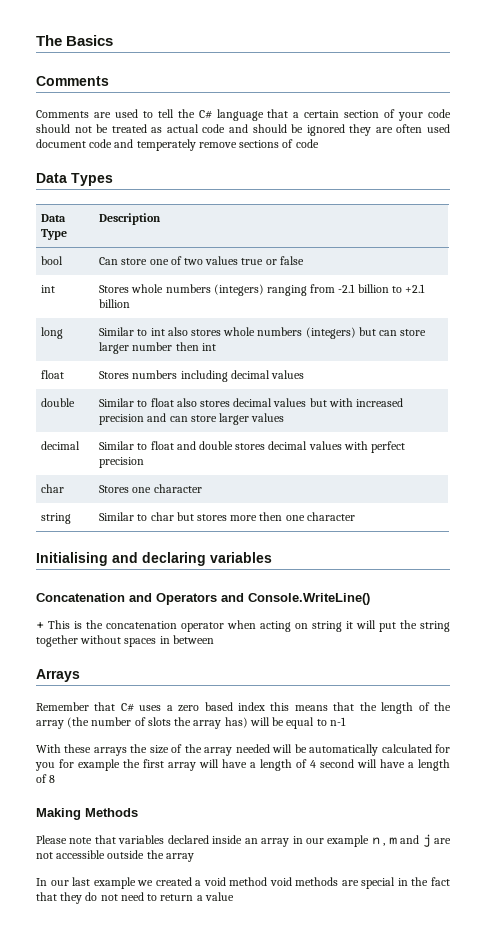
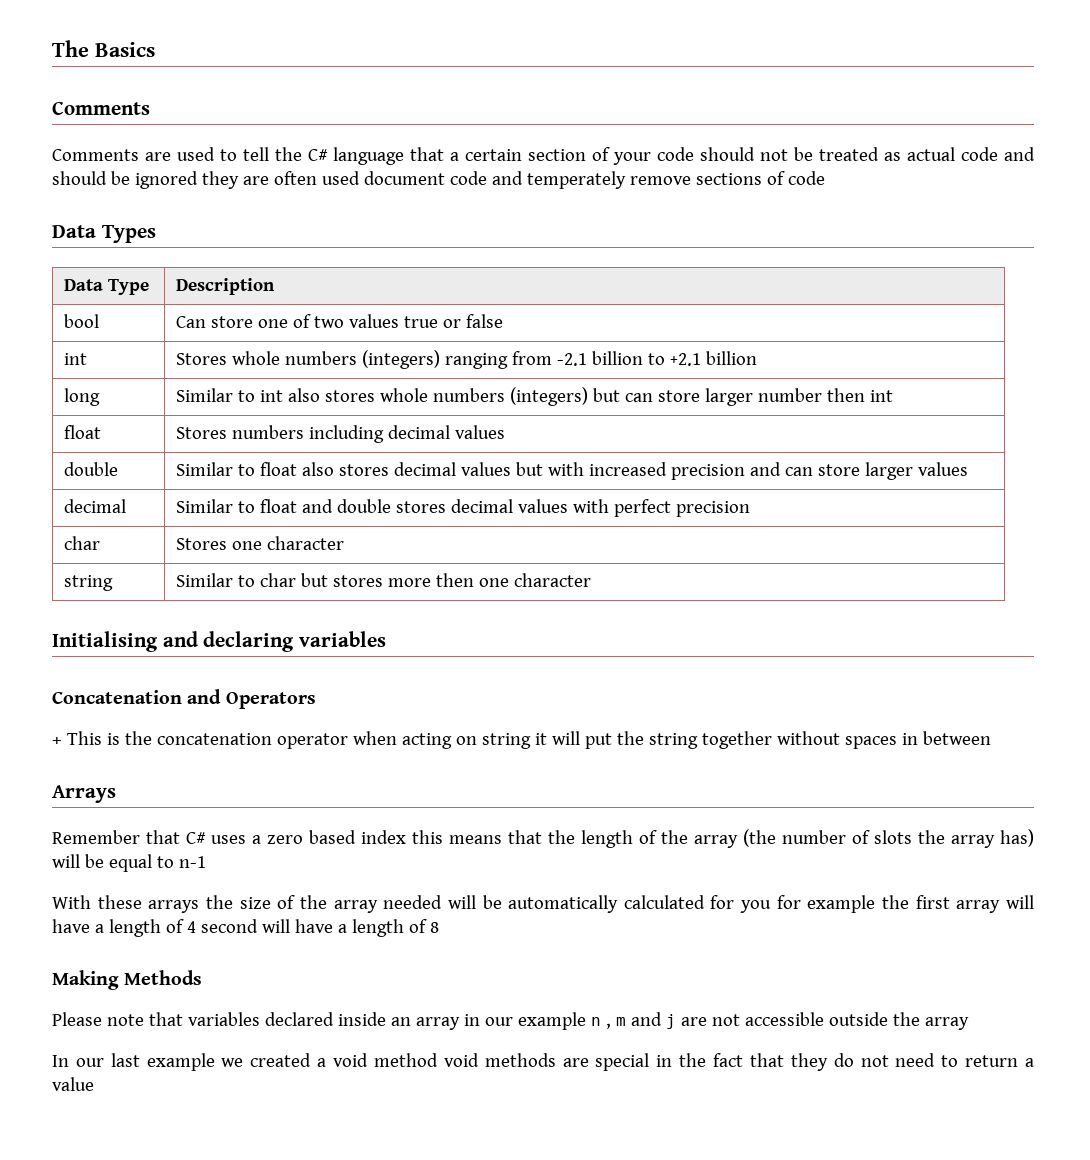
- Concatenation and Operators and Console.WriteLine()
+ Concatenation and Operators

